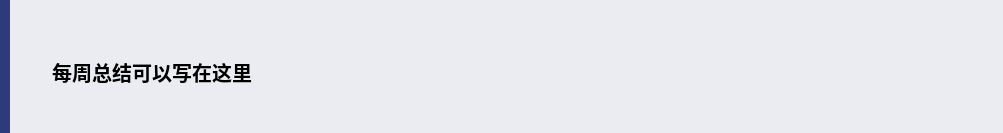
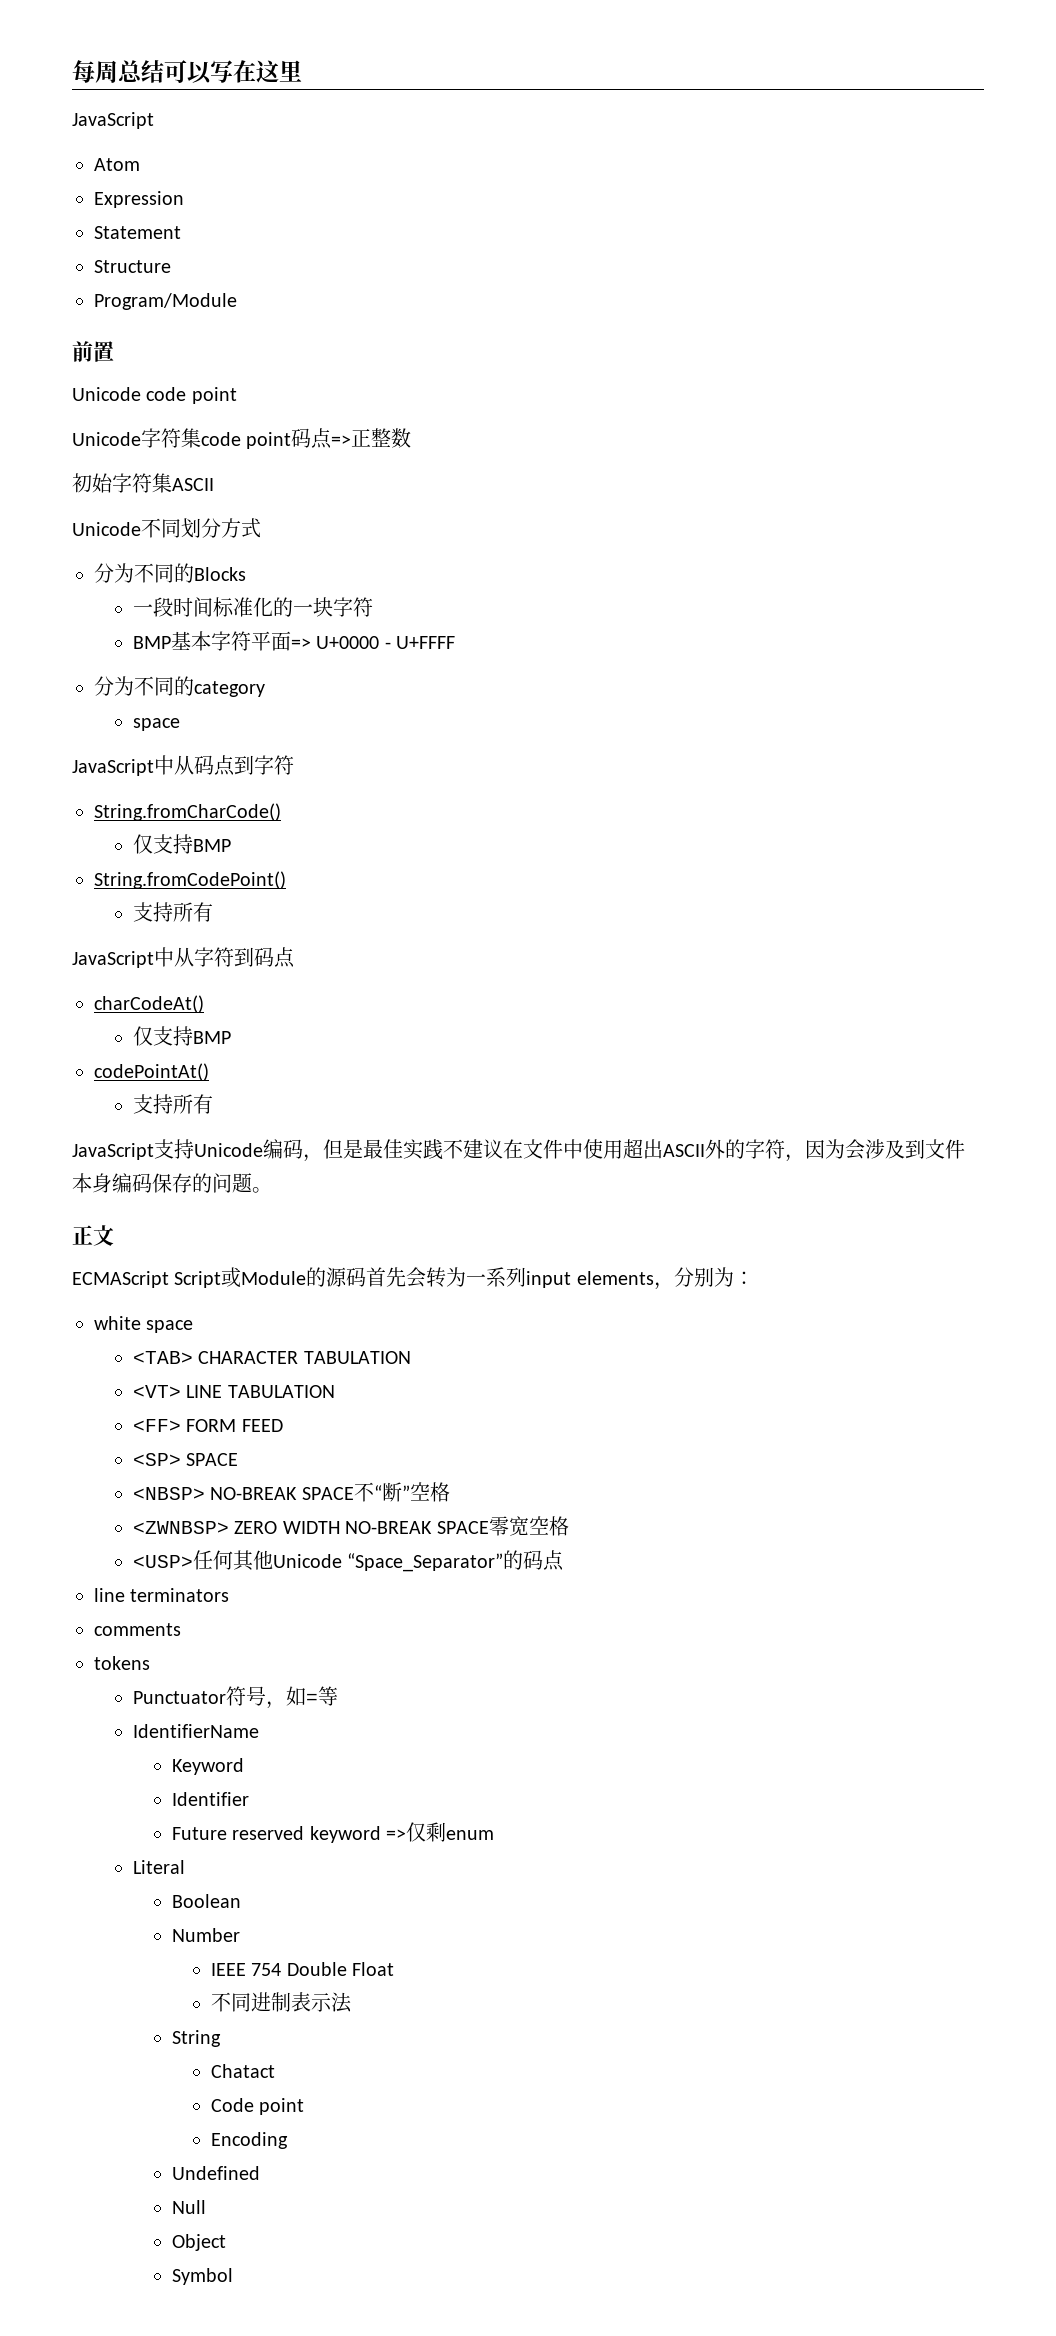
  每周总结可以写在这里
+ JavaScript
+ Atom
+ Expression
+ Statement
+ Structure
+ Program/Module
+ 前置
+ Unicode code point
+ Unicode字符集code point码点=>正整数
+ 初始字符集ASCII
+ Unicode不同划分方式
+ 分为不同的Blocks
+ 一段时间标准化的一块字符
+ BMP基本字符平面=> U+0000 - U+FFFF
+ 分为不同的category
+ space
+ JavaScript中从码点到字符
+ String.fromCharCode()
+ 仅支持BMP
+ String.fromCodePoint()
+ 支持所有
+ JavaScript中从字符到码点
+ charCodeAt()
+ 仅支持BMP
+ codePointAt()
+ 支持所有
+ JavaScript支持Unicode编码，但是最佳实践不建议在文件中使用超出ASCII外的字符，因为会涉及到文件本身编码保存的问题。
+ 正文
+ ECMAScript Script或Module的源码首先会转为一系列input elements，分别为：
+ white space
+ <TAB> CHARACTER TABULATION
+ <VT> LINE TABULATION
+ <FF> FORM FEED
+ <SP> SPACE
+ <NBSP> NO-BREAK SPACE不“断”空格
+ <ZWNBSP> ZERO WIDTH NO-BREAK SPACE零宽空格
+ <USP>任何其他Unicode “Space_Separator”的码点
+ line terminators
+ comments
+ tokens
+ Punctuator符号，如=等
+ IdentifierName
+ Keyword
+ Identifier
+ Future reserved keyword =>仅剩enum
+ Literal
+ Boolean
+ Number
+ IEEE 754 Double Float
+ 不同进制表示法
+ String
+ Chatact
+ Code point
+ Encoding
+ Undefined
+ Null
+ Object
+ Symbol

